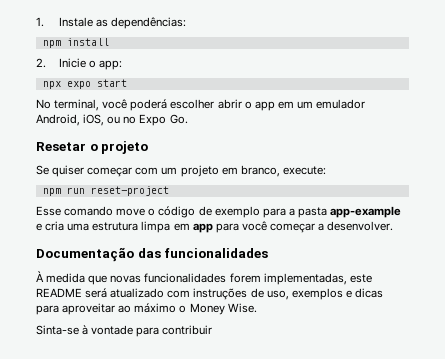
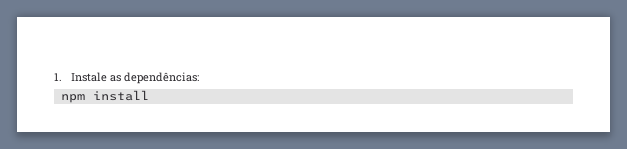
- 2. Inicie o app:
- npx expo start
- No terminal, você poderá escolher abrir o app em um emulador Android, iOS, ou no Expo Go.
- Resetar o projeto
- Se quiser começar com um projeto em branco, execute:
- npm run reset-project
- Esse comando move o código de exemplo para a pasta app-example e cria uma estrutura limpa em app para você começar a desenvolver.
- Documentação das funcionalidades
- À medida que novas funcionalidades forem implementadas, este README será atualizado com instruções de uso, exemplos e dicas para aproveitar ao máximo o Money Wise.
- Sinta-se à vontade para contribuir

